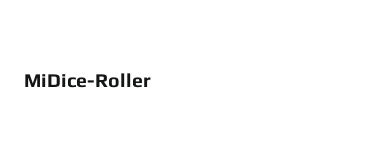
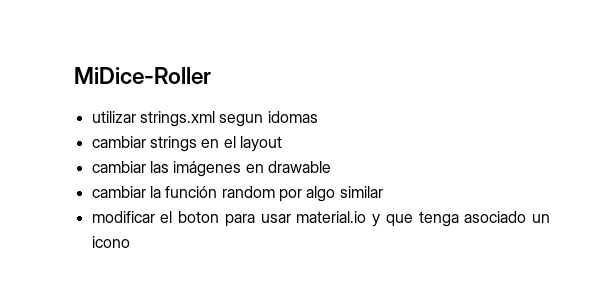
+ utilizar strings.xml segun idomas
+ cambiar strings en el layout
+ cambiar las imágenes en drawable
+ cambiar la función random por algo similar
+ modificar el boton para usar material.io y que tenga asociado un icono

